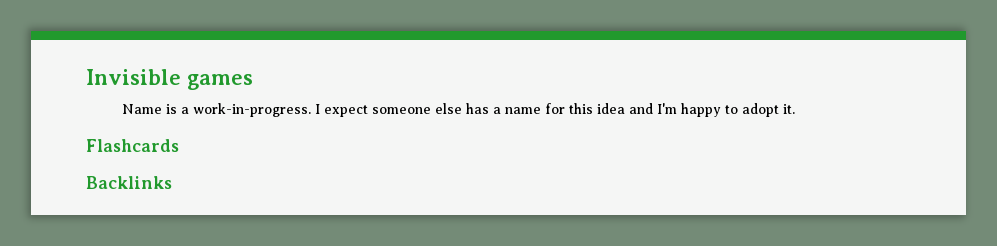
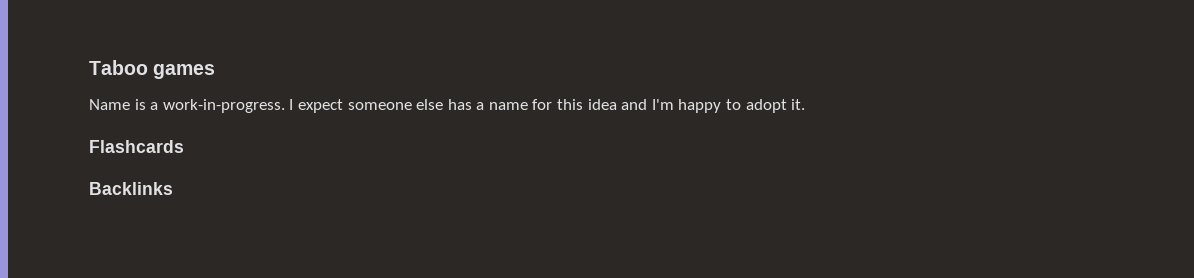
- Invisible games
+ Taboo games

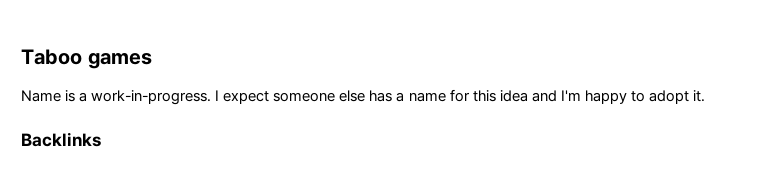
- Flashcards

